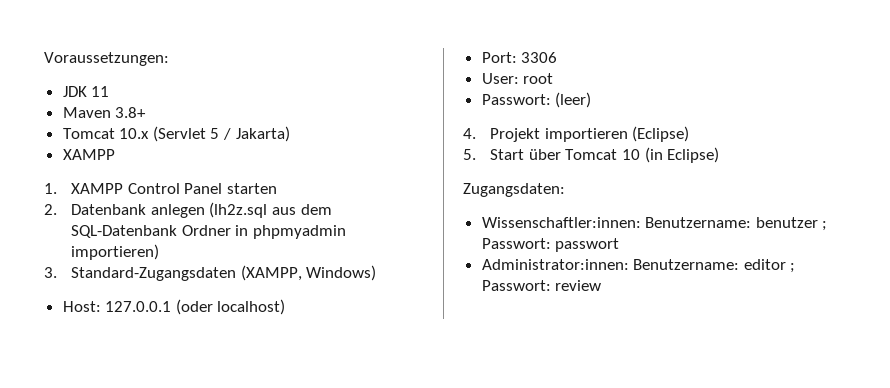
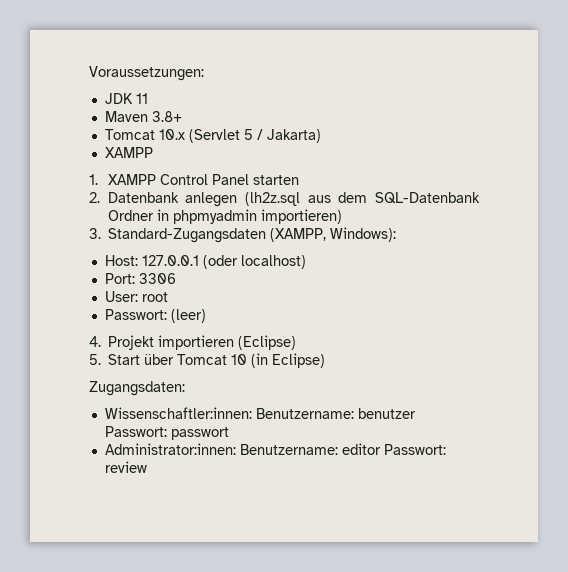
- 3. Standard-Zugangsdaten (XAMPP, Windows)
+ 3. Standard-Zugangsdaten (XAMPP, Windows):
- Wissenschaftler:innen: Benutzername: benutzer ; Passwort: passwort
+ Wissenschaftler:innen: Benutzername: benutzer Passwort: passwort
- Administrator:innen: Benutzername: editor ; Passwort: review
+ Administrator:innen: Benutzername: editor Passwort: review

